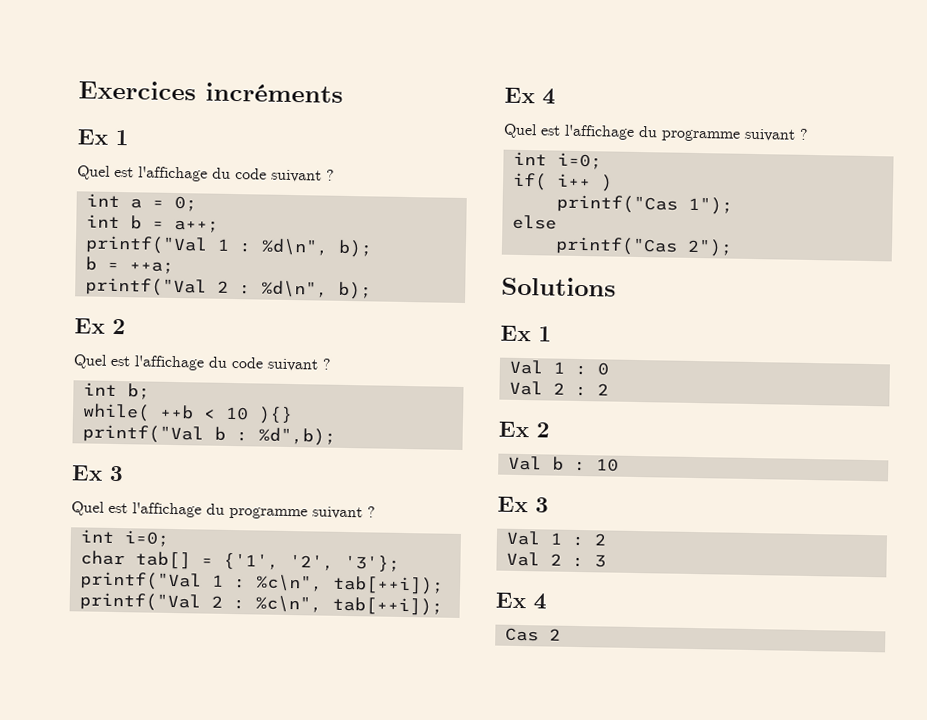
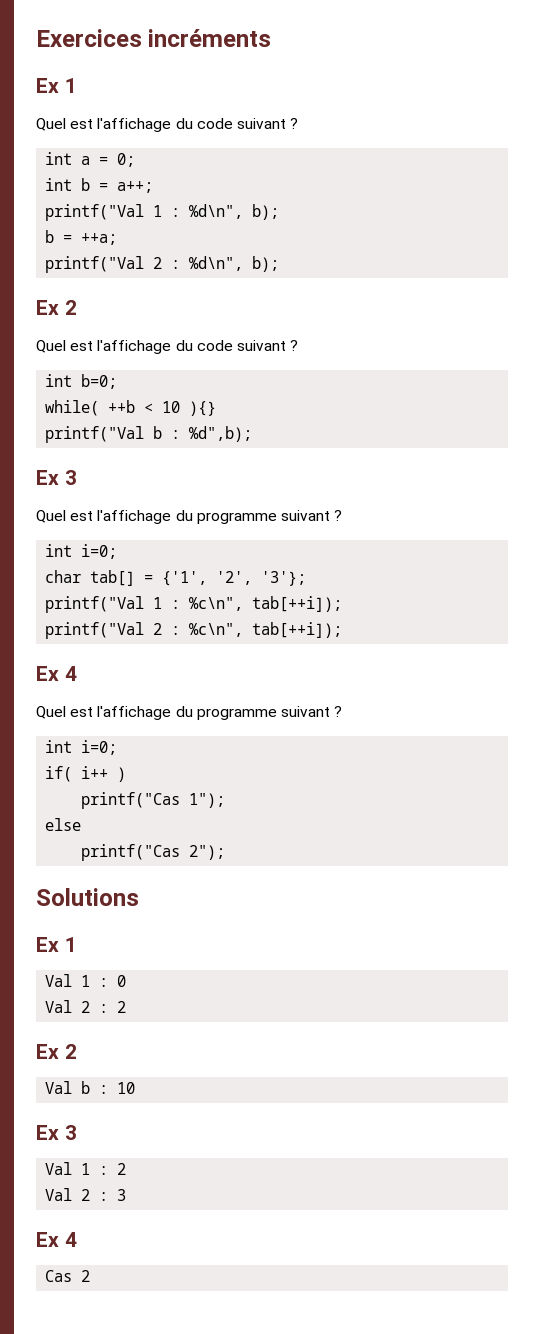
- int b;
+ int b=0;

